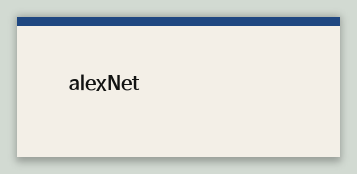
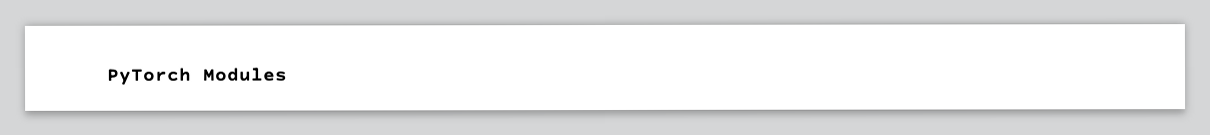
- alexNet
+ PyTorch Modules

